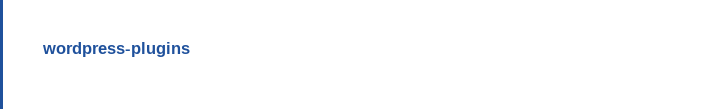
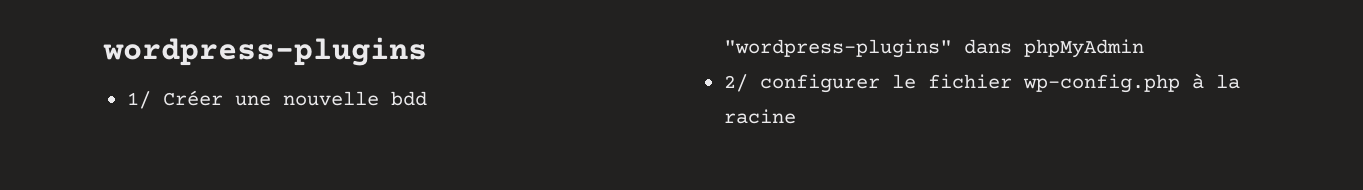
+ 1/ Créer une nouvelle bdd "wordpress-plugins" dans phpMyAdmin
+ 2/ configurer le fichier wp-config.php à la racine

